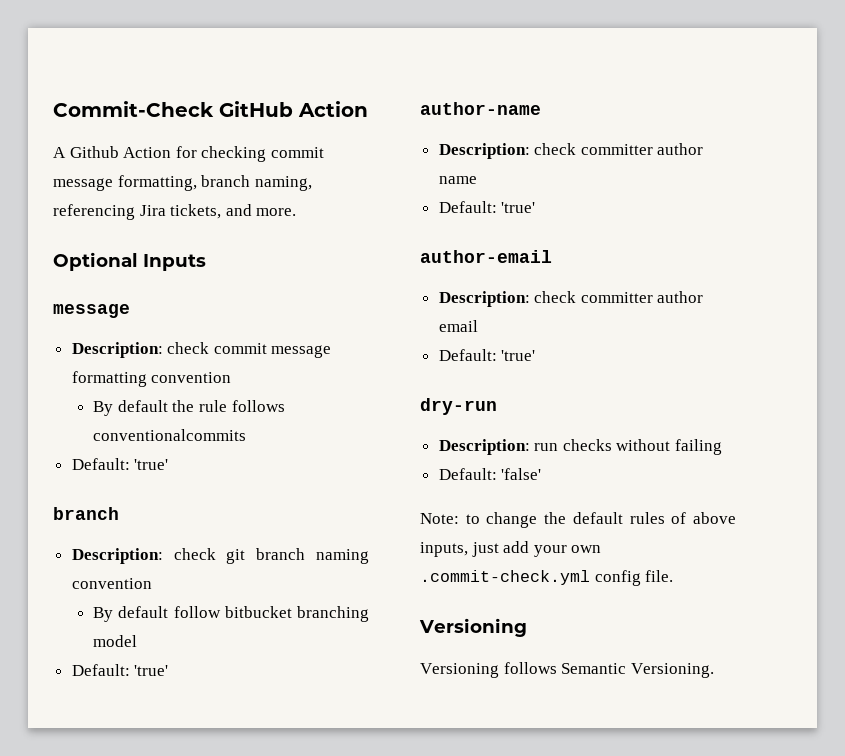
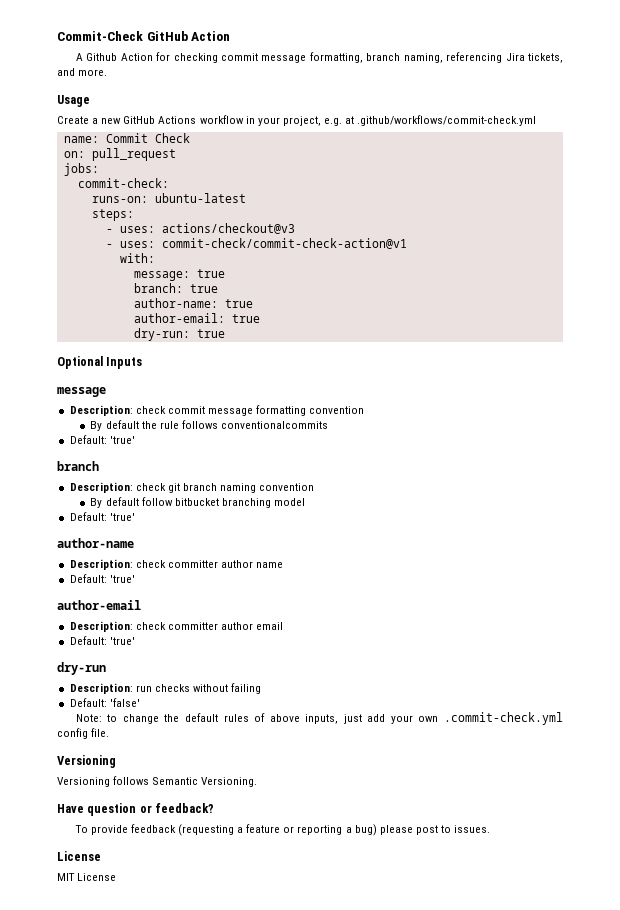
+ Usage
+ Create a new GitHub Actions workflow in your project, e.g. at .github/workflows/commit-check.yml
+ name: Commit Check
+ on: pull_request
+ jobs:
+ commit-check:
+ runs-on: ubuntu-latest
+ steps:
+ - uses: actions/checkout@v3
+ - uses: commit-check/commit-check-action@v1
+ with:
+ message: true
+ branch: true
+ author-name: true
+ author-email: true
+ dry-run: true
+ Have question or feedback?
+ To provide feedback (requesting a feature or reporting a bug) please post to issues.
+ License
+ MIT License

